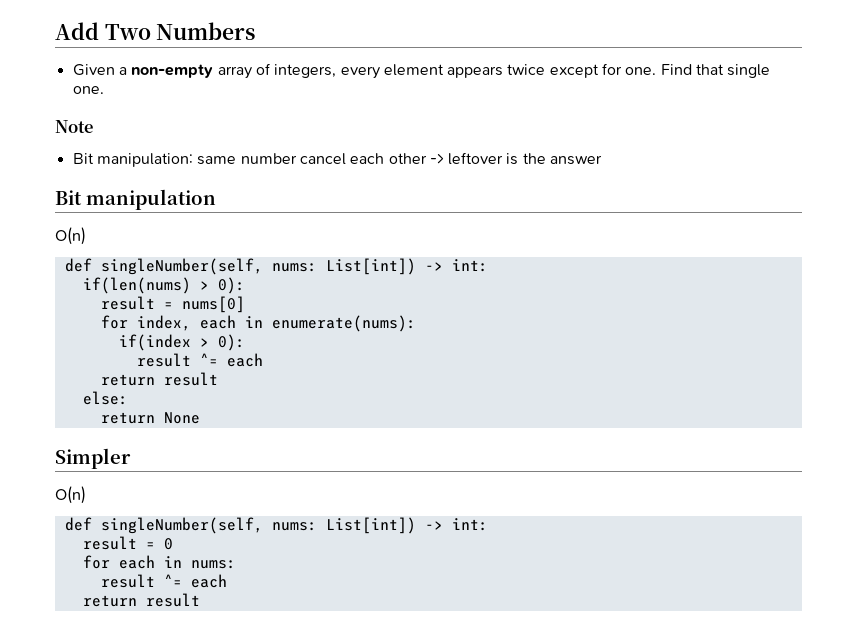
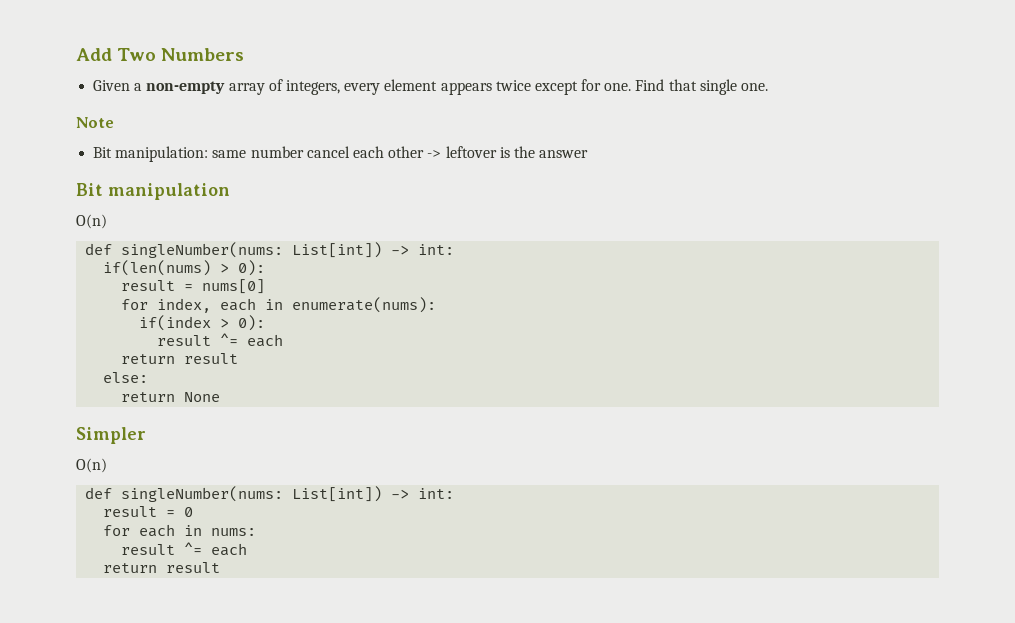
  Bit manipulation
  O(n)
- def singleNumber(self, nums: List[int]) -> int:
+ def singleNumber(nums: List[int]) -> int:
  Simpler
  O(n)
- def singleNumber(self, nums: List[int]) -> int:
+ def singleNumber(nums: List[int]) -> int:

